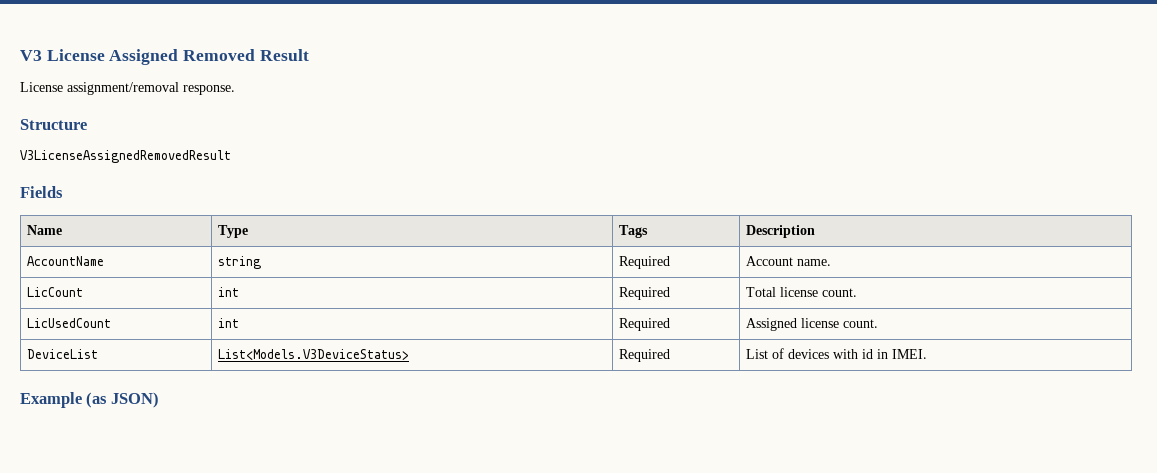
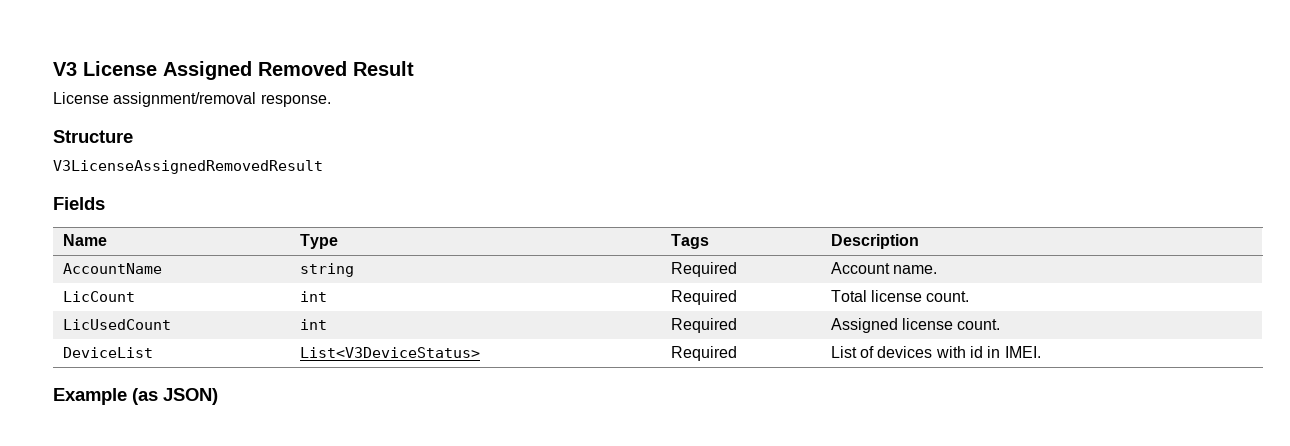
- DeviceList | List<Models.V3DeviceStatus> | Required | List of devices with id in IMEI.
+ DeviceList | List<V3DeviceStatus> | Required | List of devices with id in IMEI.

